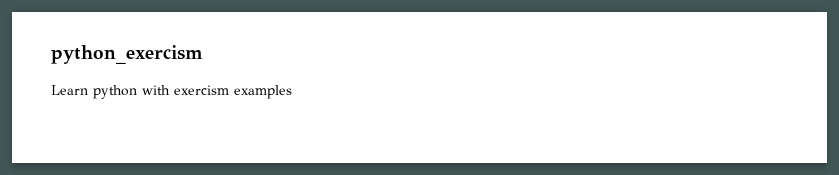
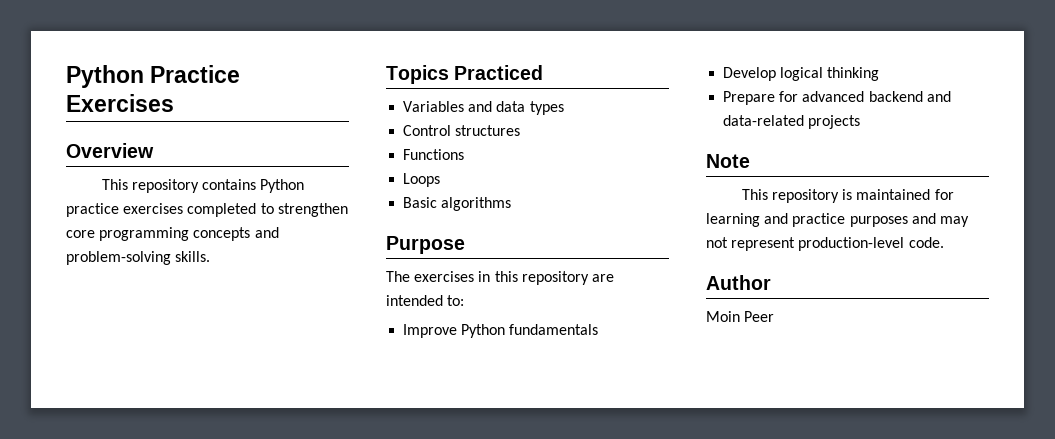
- python_exercism
- Learn python with exercism examples
+ Python Practice Exercises
+ Overview
+ This repository contains Python practice exercises completed to strengthen core programming concepts and problem-solving skills.
+ Topics Practiced
+ Variables and data types
+ Control structures
+ Functions
+ Loops
+ Basic algorithms
+ Purpose
+ The exercises in this repository are intended to:
+ Improve Python fundamentals
+ Develop logical thinking
+ Prepare for advanced backend and data-related projects
+ Note
+ This repository is maintained for learning and practice purposes and may not represent production-level code.
+ Author
+ Moin Peer

